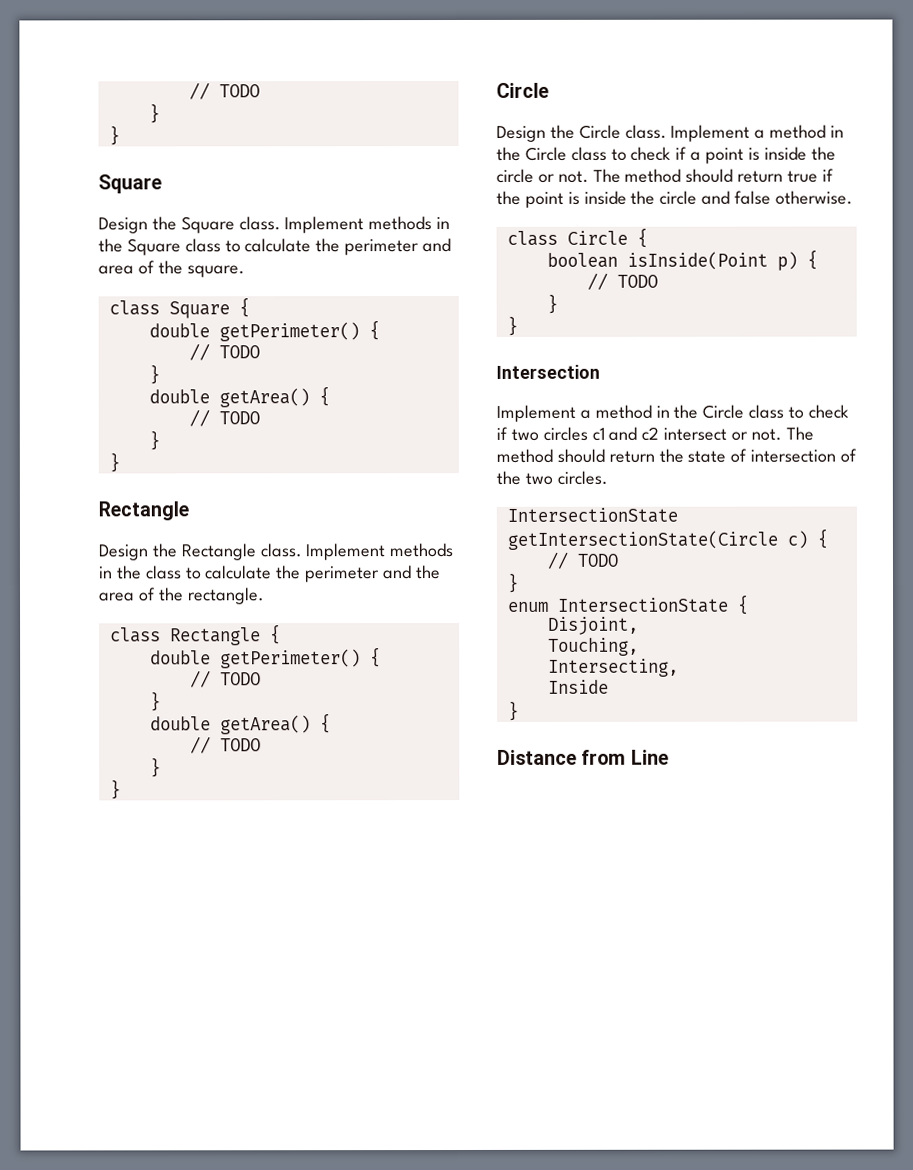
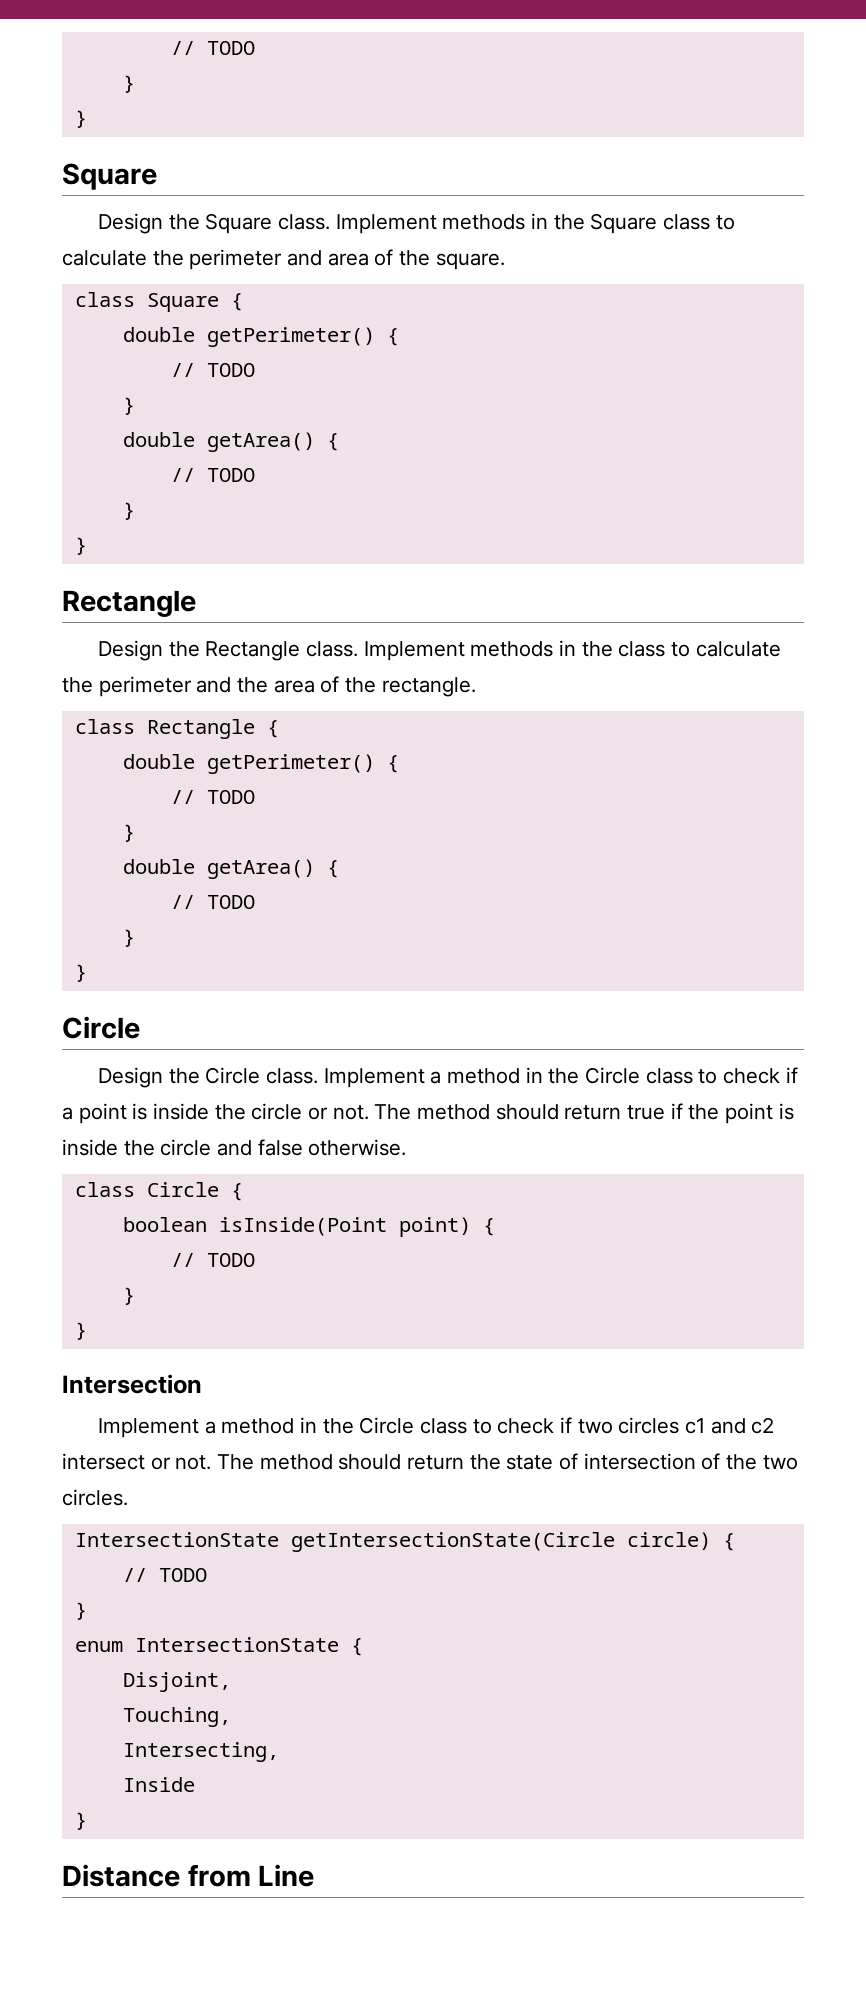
- boolean isInside(Point p) {
+ boolean isInside(Point point) {
- IntersectionState getIntersectionState(Circle c) {
+ IntersectionState getIntersectionState(Circle circle) {

